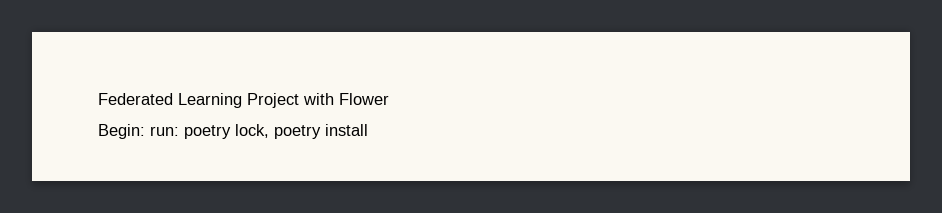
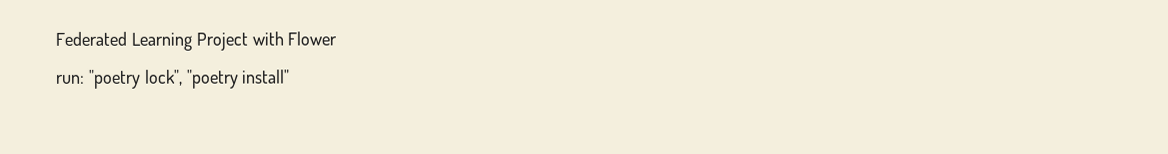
- Begin: run: poetry lock, poetry install
+ run: "poetry lock", "poetry install"

